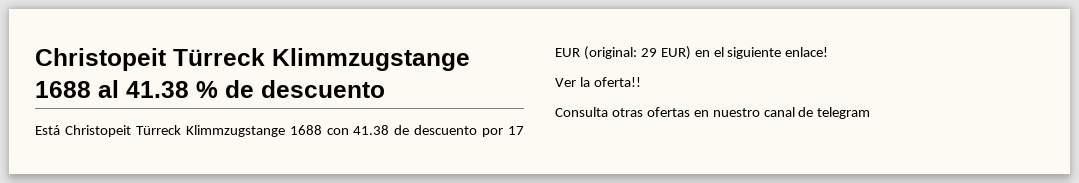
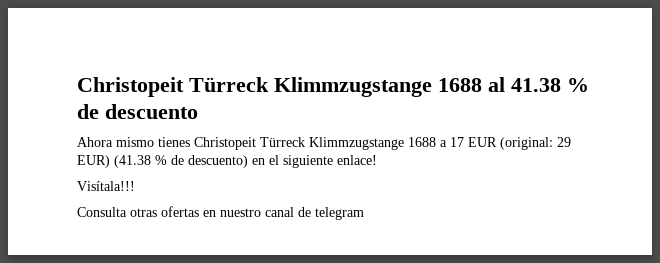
- Está Christopeit Türreck Klimmzugstange 1688 con 41.38 de descuento por 17 EUR (original: 29 EUR) en el siguiente enlace!
+ Ahora mismo tienes Christopeit Türreck Klimmzugstange 1688 a 17 EUR (original: 29 EUR) (41.38 % de descuento) en el siguiente enlace!
- Ver la oferta!!
+ Visítala!!!

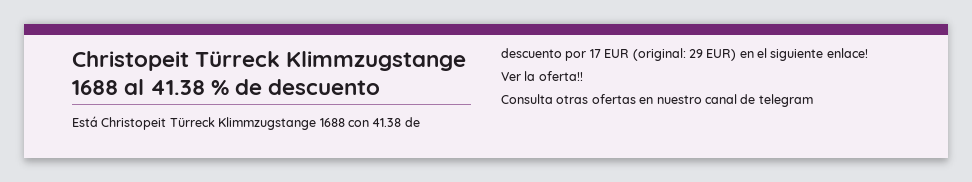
- Ahora mismo tienes Christopeit Türreck Klimmzugstange 1688 a 17 EUR (original: 29 EUR) (41.38 % de descuento) en el siguiente enlace!
+ Está Christopeit Türreck Klimmzugstange 1688 con 41.38 de descuento por 17 EUR (original: 29 EUR) en el siguiente enlace!
- Visítala!!!
+ Ver la oferta!!

